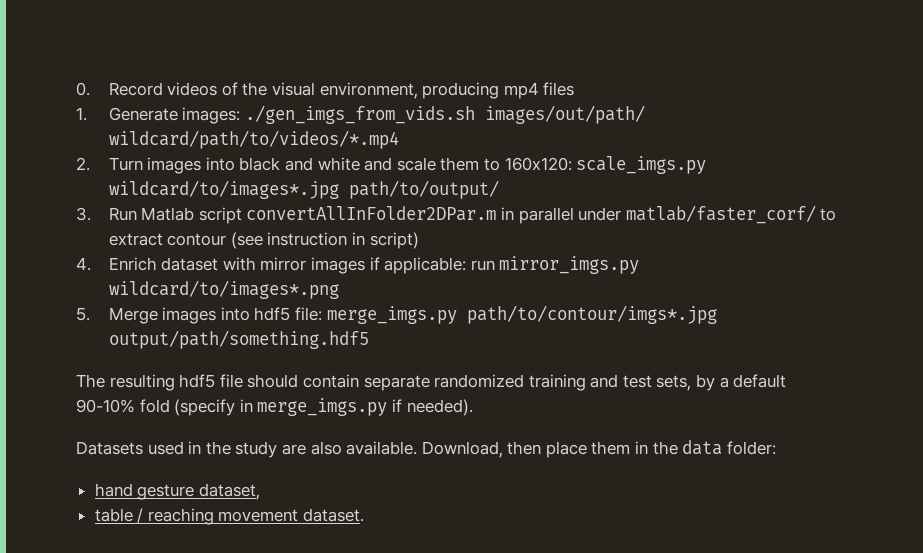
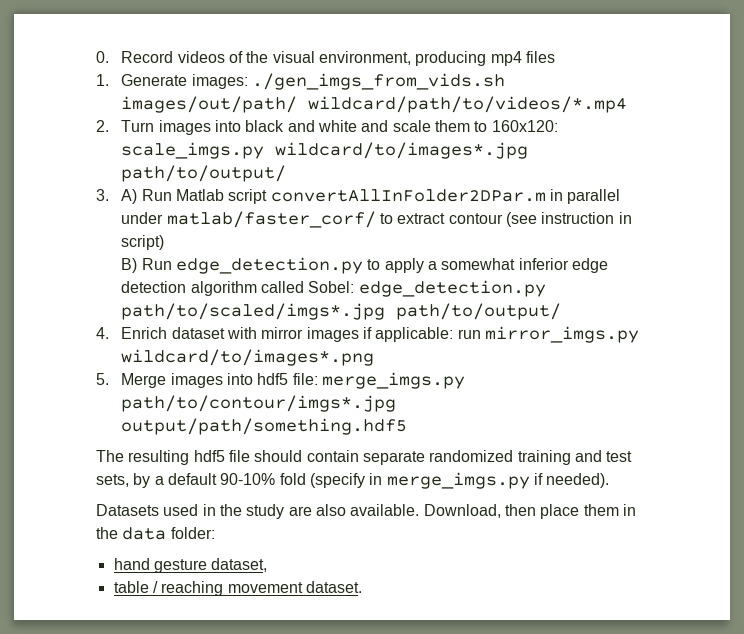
- 3. Run Matlab script convertAllInFolder2DPar.m in parallel under matlab/faster_corf/ to extract contour (see instruction in script)
+ 3. A) Run Matlab script convertAllInFolder2DPar.m in parallel under matlab/faster_corf/ to extract contour (see instruction in script)
+ B) Run edge_detection.py to apply a somewhat inferior edge detection algorithm called Sobel: edge_detection.py path/to/scaled/imgs*.jpg path/to/output/

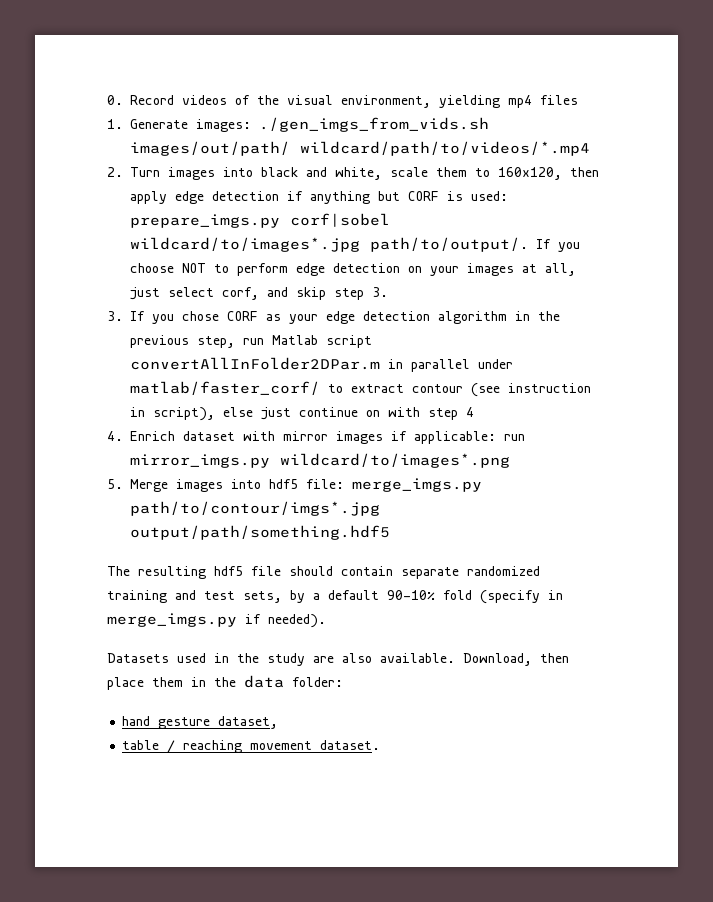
- 0. Record videos of the visual environment, producing mp4 files
+ 0. Record videos of the visual environment, yielding mp4 files
- 2. Turn images into black and white and scale them to 160x120: scale_imgs.py wildcard/to/images*.jpg path/to/output/
- 3. A) Run Matlab script convertAllInFolder2DPar.m in parallel under matlab/faster_corf/ to extract contour (see instruction in script)
- B) Run edge_detection.py to apply a somewhat inferior edge detection algorithm called Sobel: edge_detection.py path/to/scaled/imgs*.jpg path/to/output/
+ 2. Turn images into black and white, scale them to 160x120, then apply edge detection if anything but CORF is used: prepare_imgs.py corf|sobel wildcard/to/images*.jpg path/to/output/. If you choose NOT to perform edge detection on your images at all, just select corf, and skip step 3.
+ 3. If you chose CORF as your edge detection algorithm in the previous step, run Matlab script convertAllInFolder2DPar.m in parallel under matlab/faster_corf/ to extract contour (see instruction in script), else just continue on with step 4

